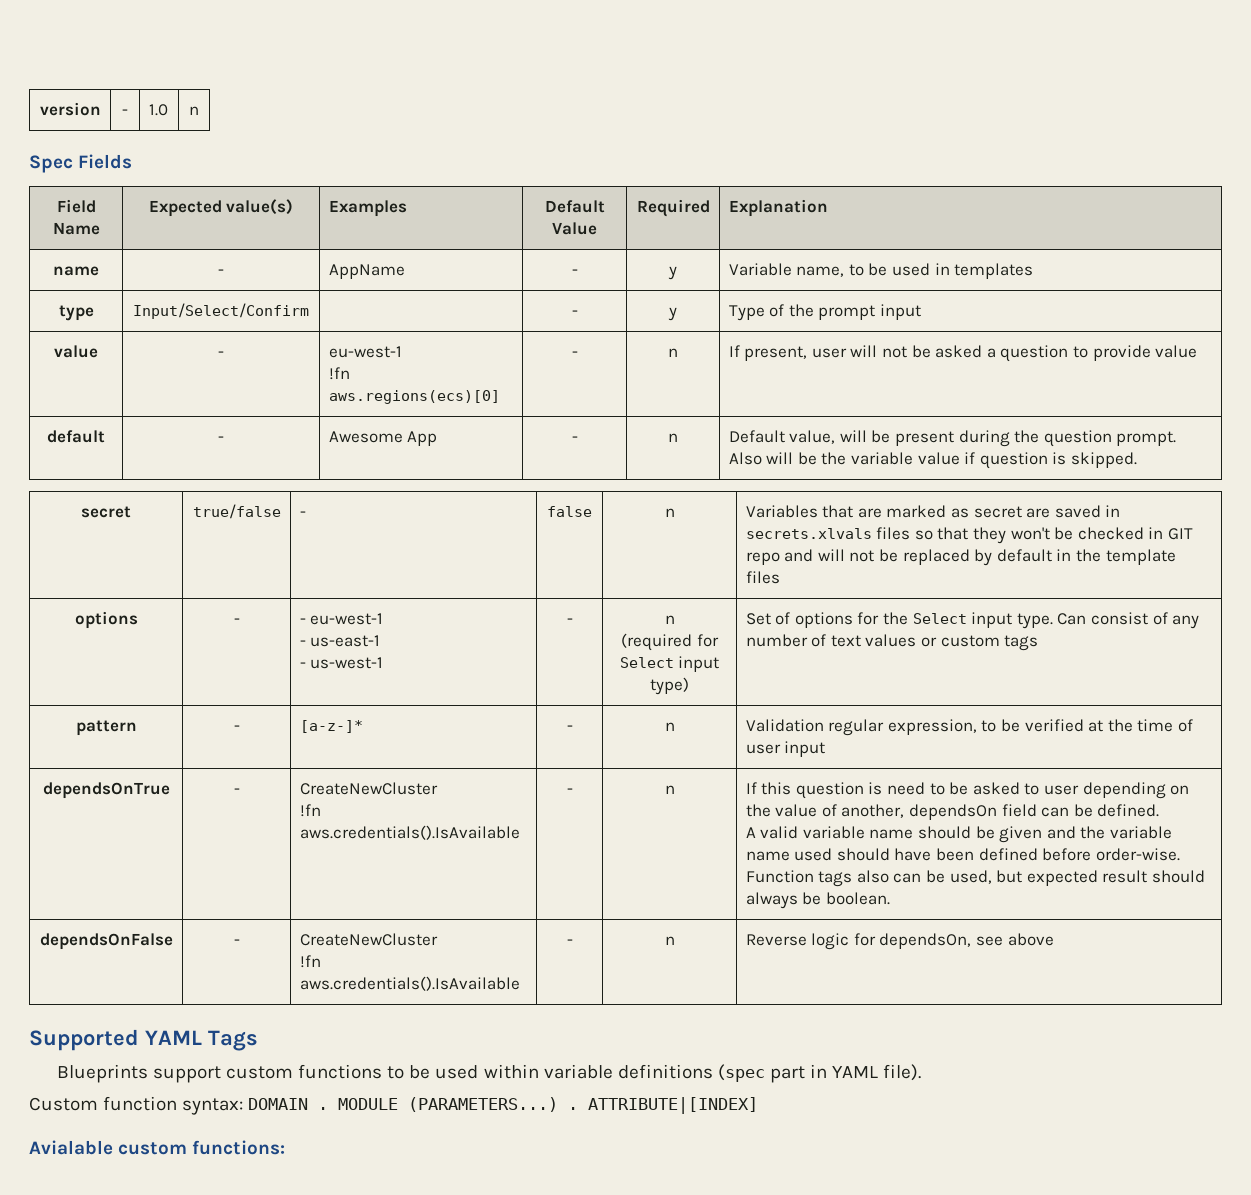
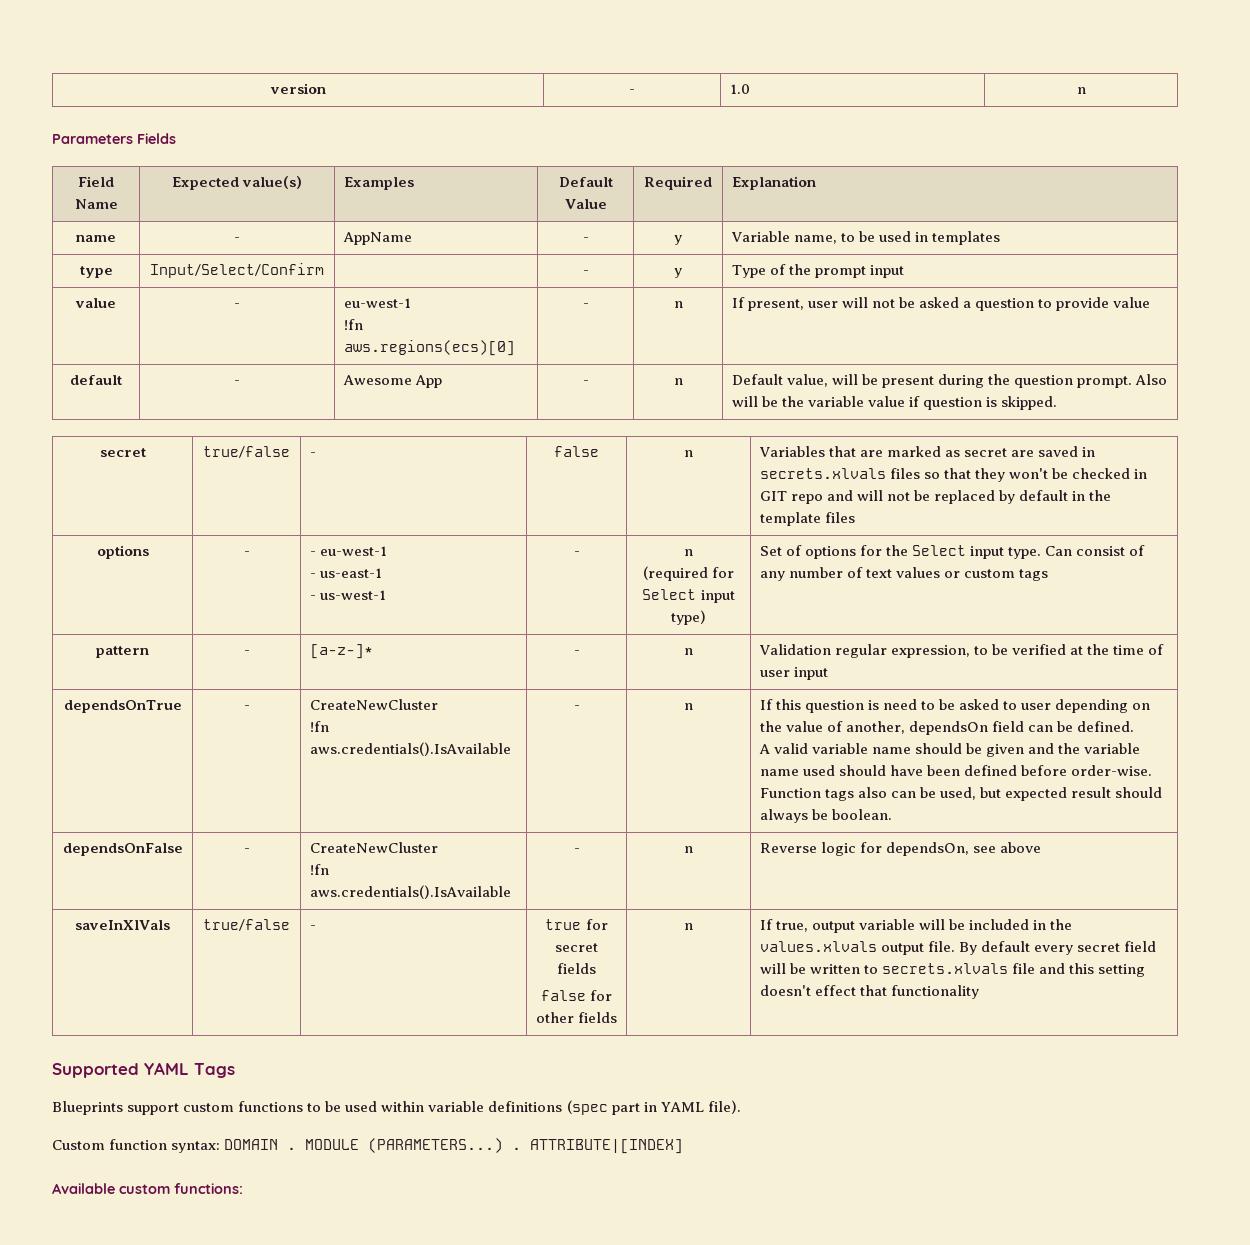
- Spec Fields
+ Parameters Fields
+ saveInXlVals | true/false | - | true for secret fields
+ false for other fields | n | If true, output variable will be included in the values.xlvals output file. By default every secret field will be written to secrets.xlvals file and this setting doesn't effect that functionality
- Avialable custom functions:
+ Available custom functions:

